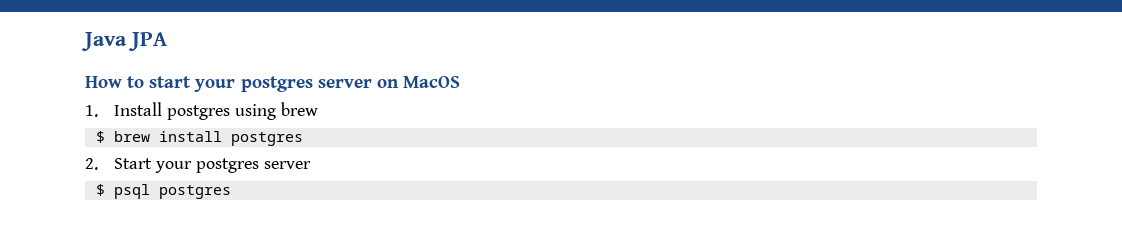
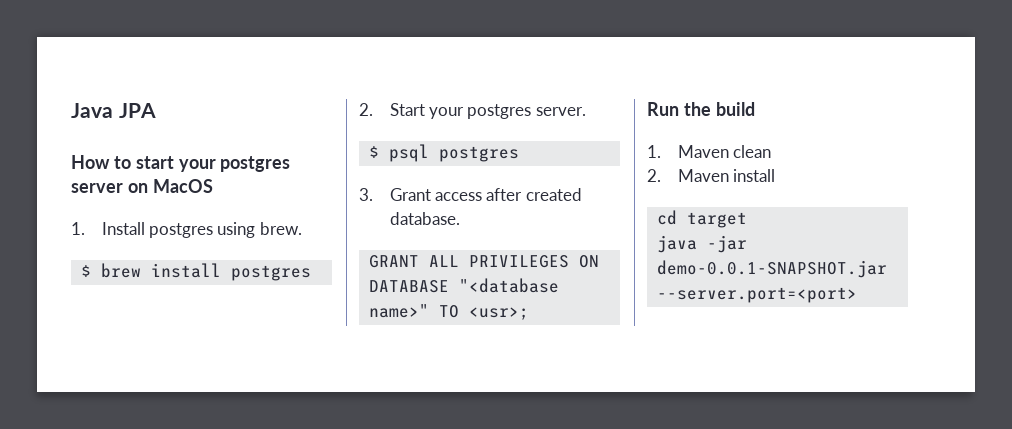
- 1. Install postgres using brew
+ 1. Install postgres using brew.
- 2. Start your postgres server
+ 2. Start your postgres server.
+ 3. Grant access after created database.
+ GRANT ALL PRIVILEGES ON DATABASE "<database name>" TO <usr>;
+ Run the build
+ 1. Maven clean
+ 2. Maven install
+ cd target
+ java -jar demo-0.0.1-SNAPSHOT.jar --server.port=<port>

